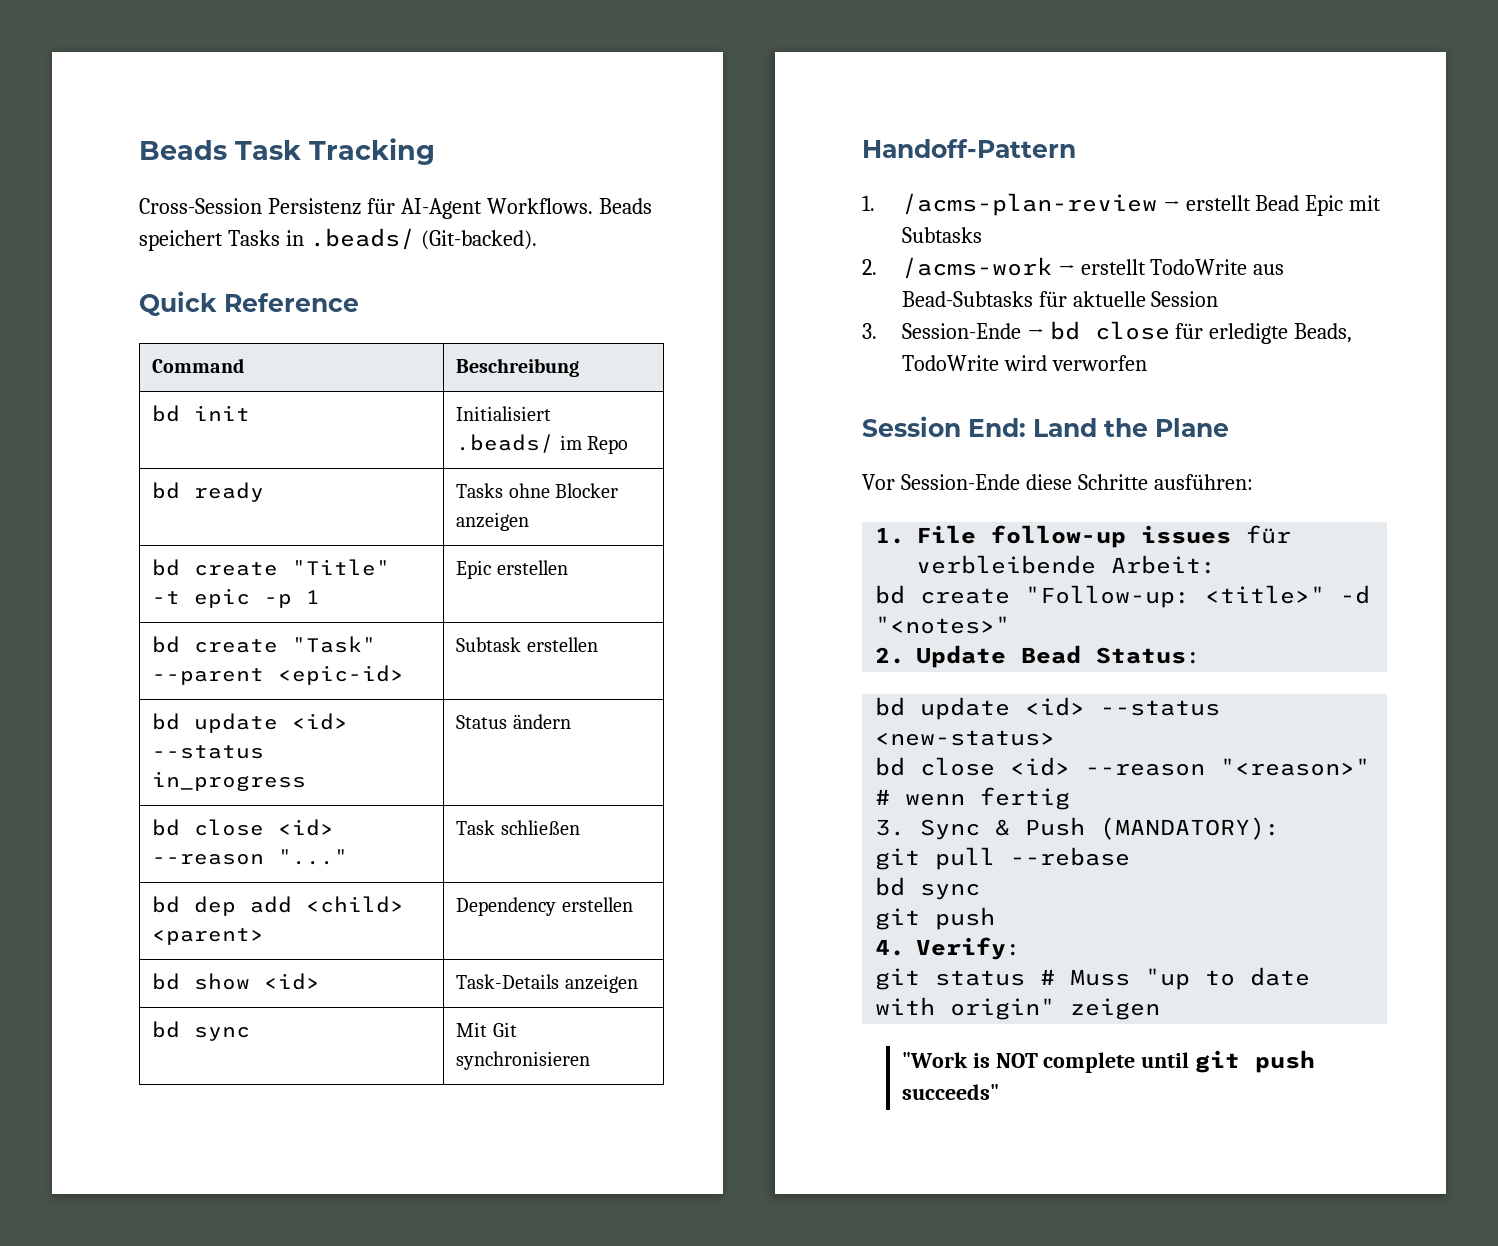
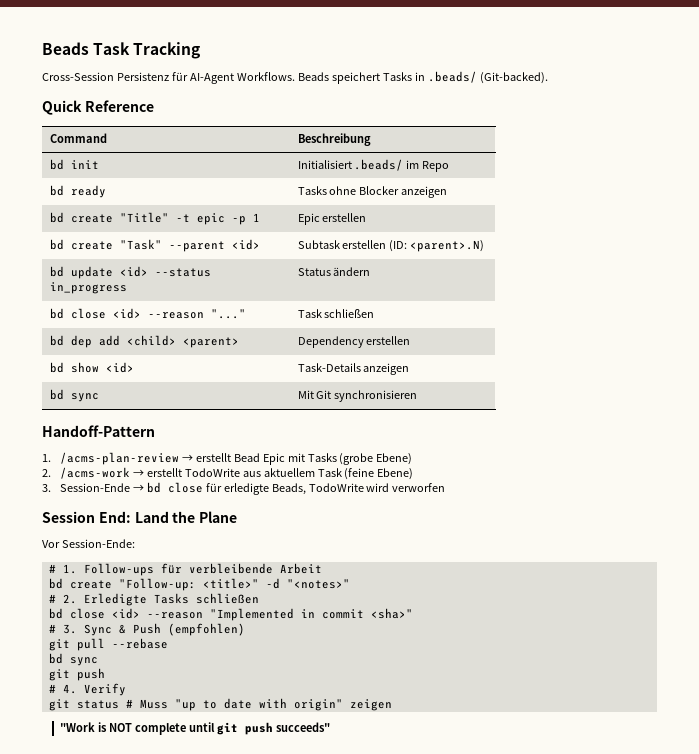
- bd create "Task" --parent <epic-id> | Subtask erstellen
+ bd create "Task" --parent <id> | Subtask erstellen (ID: <parent>.N)
- 1. /acms-plan-review → erstellt Bead Epic mit Subtasks
+ 1. /acms-plan-review → erstellt Bead Epic mit Tasks (grobe Ebene)
- 2. /acms-work → erstellt TodoWrite aus Bead-Subtasks für aktuelle Session
+ 2. /acms-work → erstellt TodoWrite aus aktuellem Task (feine Ebene)
- Vor Session-Ende diese Schritte ausführen:
- 1. File follow-up issues für verbleibende Arbeit:
+ Vor Session-Ende:
+ # 1. Follow-ups für verbleibende Arbeit
- 2. Update Bead Status:
- bd update <id> --status <new-status>
- bd close <id> --reason "<reason>" # wenn fertig
- 3. Sync & Push (MANDATORY):
+ # 2. Erledigte Tasks schließen
+ bd close <id> --reason "Implemented in commit <sha>"
+ # 3. Sync & Push (empfohlen)
- 4. Verify:
+ # 4. Verify

